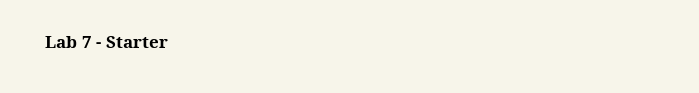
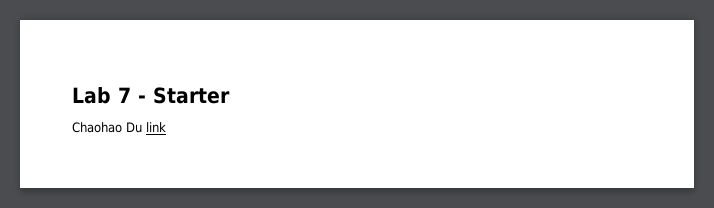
+ Chaohao Du link

